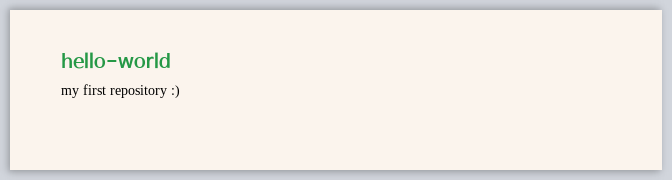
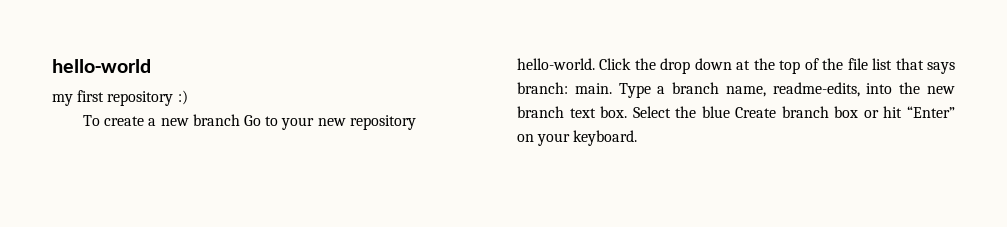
+ To create a new branch Go to your new repository hello-world. Click the drop down at the top of the file list that says branch: main. Type a branch name, readme-edits, into the new branch text box. Select the blue Create branch box or hit “Enter” on your keyboard.

